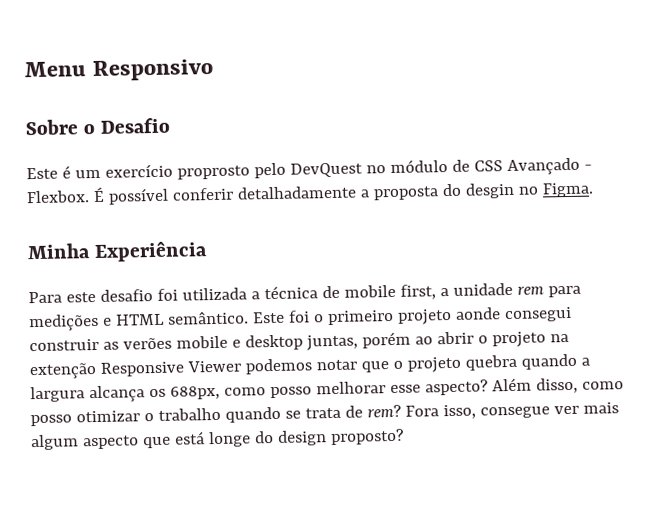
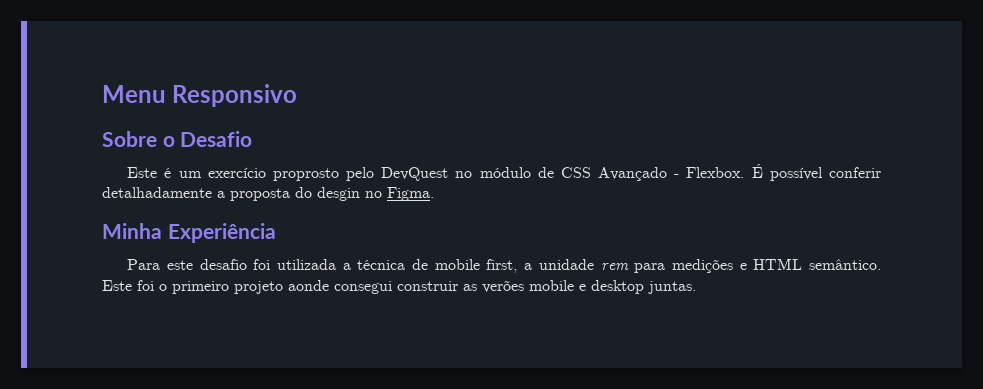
- Este foi o primeiro projeto aonde consegui construir as verões mobile e desktop juntas, porém ao abrir o projeto na extenção Responsive Viewer podemos notar que o projeto quebra quando a largura alcança os 688px, como posso melhorar esse aspecto? Além disso, como posso otimizar o trabalho quando se trata de rem? Fora isso, consegue ver mais algum aspecto que está longe do design proposto?
+ Este foi o primeiro projeto aonde consegui construir as verões mobile e desktop juntas.

